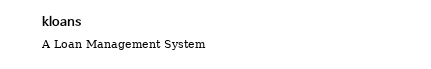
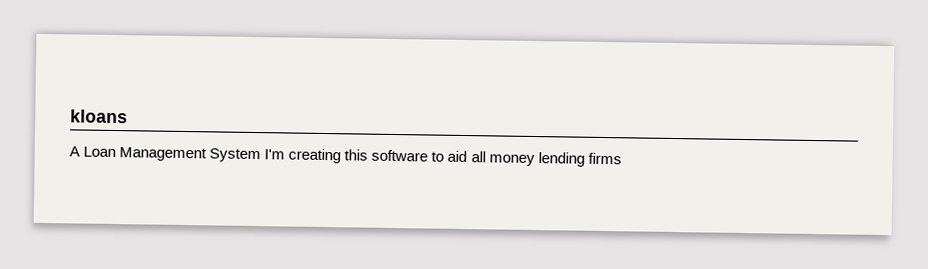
- A Loan Management System
+ A Loan Management System I'm creating this software to aid all money lending firms

